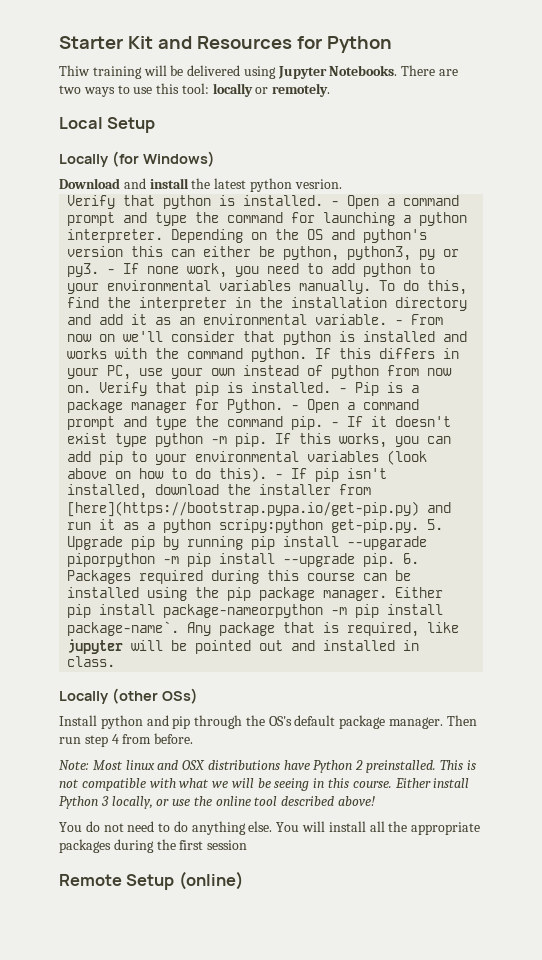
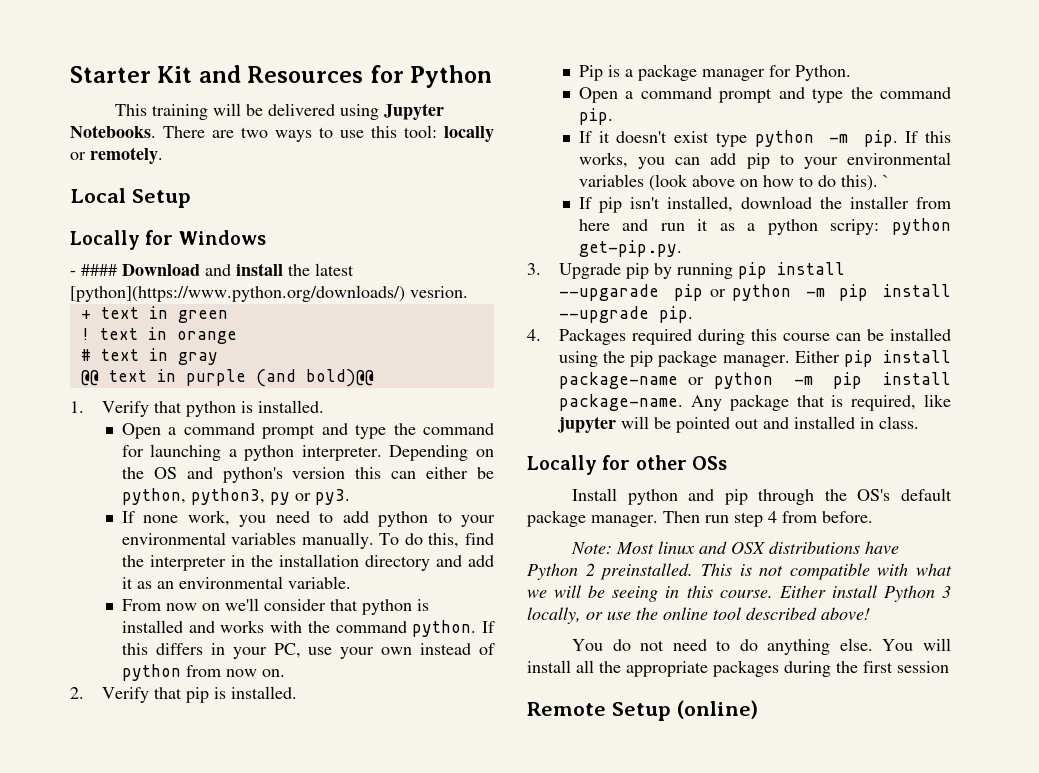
- Thiw training will be delivered using Jupyter Notebooks.
+ This training will be delivered using Jupyter Notebooks.
- Locally (for Windows)
- Download and install the latest python vesrion.
+ Locally for Windows
+ - #### Download and install the latest [python](https://www.python.org/downloads/) vesrion.
- Verify that python is installed. - Open a command prompt and type the command for launching a python interpreter.
+ + text in green
+ ! text in orange
+ # text in gray
+ @@ text in purple (and bold)@@
+ 1. Verify that python is installed.
+ Open a command prompt and type the command for launching a python interpreter.
- Depending on the OS and python's version this can either be python, python3, py or py3. - If none work, you need to add python to your environmental variables manually.
+ Depending on the OS and python's version this can either be python, python3, py or py3.
+ If none work, you need to add python to your environmental variables manually.
- To do this, find the interpreter in the installation directory and add it as an environmental variable. - From now on we'll consider that python is installed and works with the command python.
+ To do this, find the interpreter in the installation directory and add it as an environmental variable.
+ From now on we'll consider that python is installed and works with the command python.
- If this differs in your PC, use your own instead of python from now on. Verify that pip is installed. - Pip is a package manager for Python. - Open a command prompt and type the command pip. - If it doesn't exist type python -m pip.
+ If this differs in your PC, use your own instead of python from now on.
+ 2. Verify that pip is installed.
+ Pip is a package manager for Python.
+ Open a command prompt and type the command pip.
+ If it doesn't exist type python -m pip.
- - If pip isn't installed, download the installer from [here](https://bootstrap.pypa.io/get-pip.py) and run it as a python scripy:python get-pip.py. 5. Upgrade pip by running pip install --upgarade piporpython -m pip install --upgrade pip. 6. Packages required during this course can be installed using the pip package manager.
+ `
+ If pip isn't installed, download the installer from here and run it as a python scripy: python get-pip.py.
+ 3. Upgrade pip by running pip install --upgarade pip or python -m pip install --upgrade pip.
+ 4. Packages required during this course can be installed using the pip package manager.
- Either pip install package-nameorpython -m pip install package-name`.
+ Either pip install package-name or python -m pip install package-name.
- Locally (other OSs)
+ Locally for other OSs

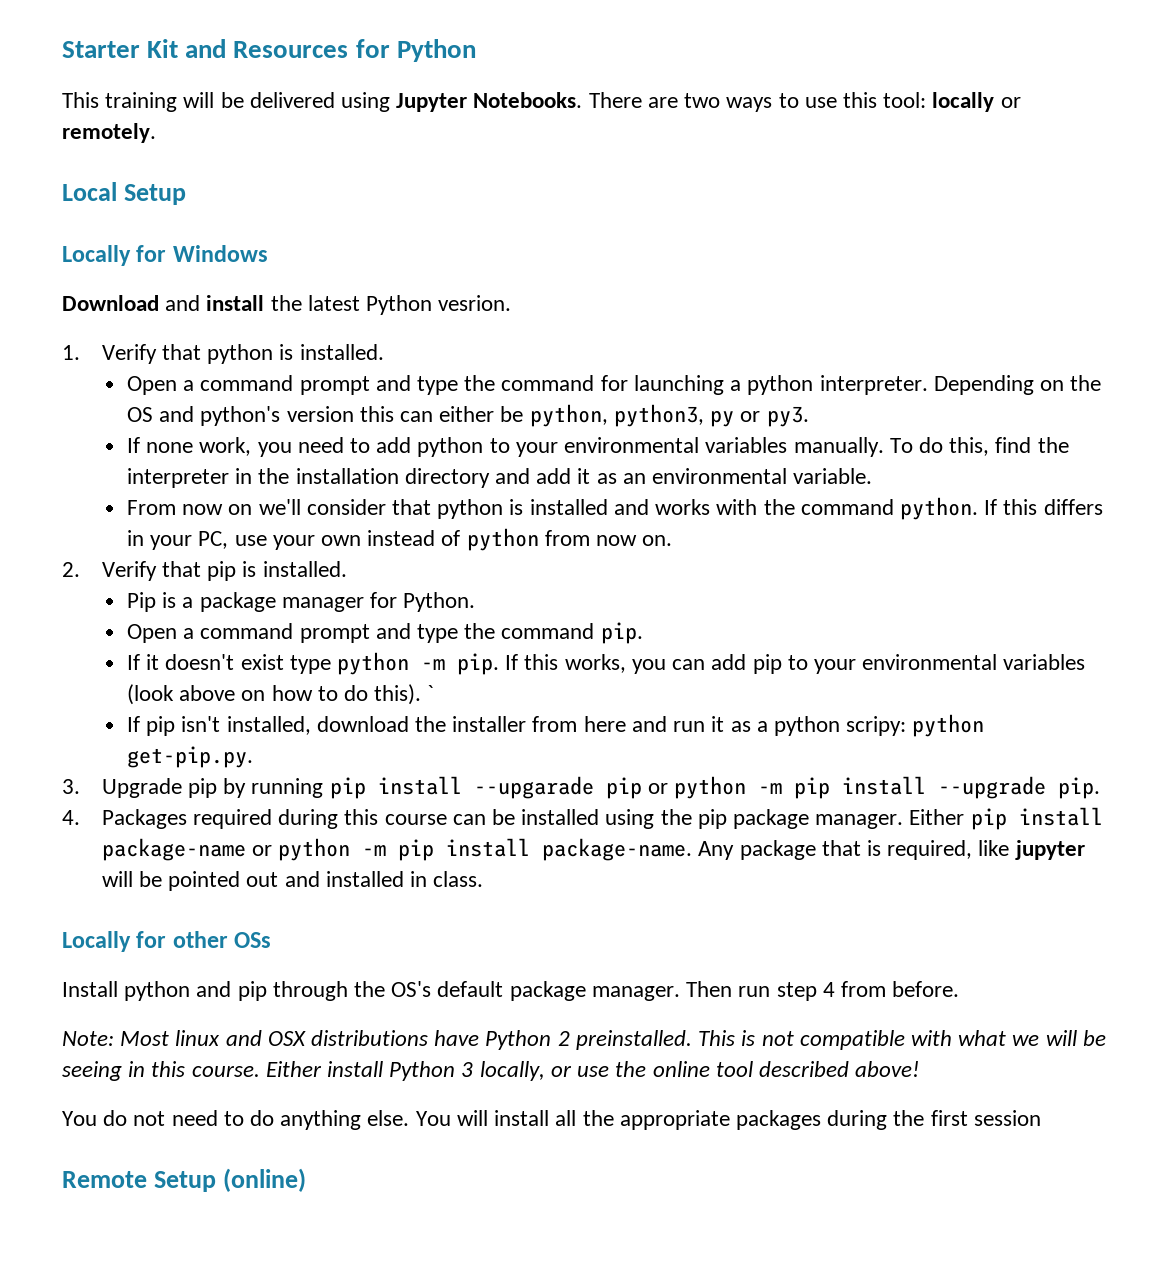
- - #### Download and install the latest [python](https://www.python.org/downloads/) vesrion.
+ Download and install the latest Python vesrion.
- + text in green
- ! text in orange
- # text in gray
- @@ text in purple (and bold)@@

